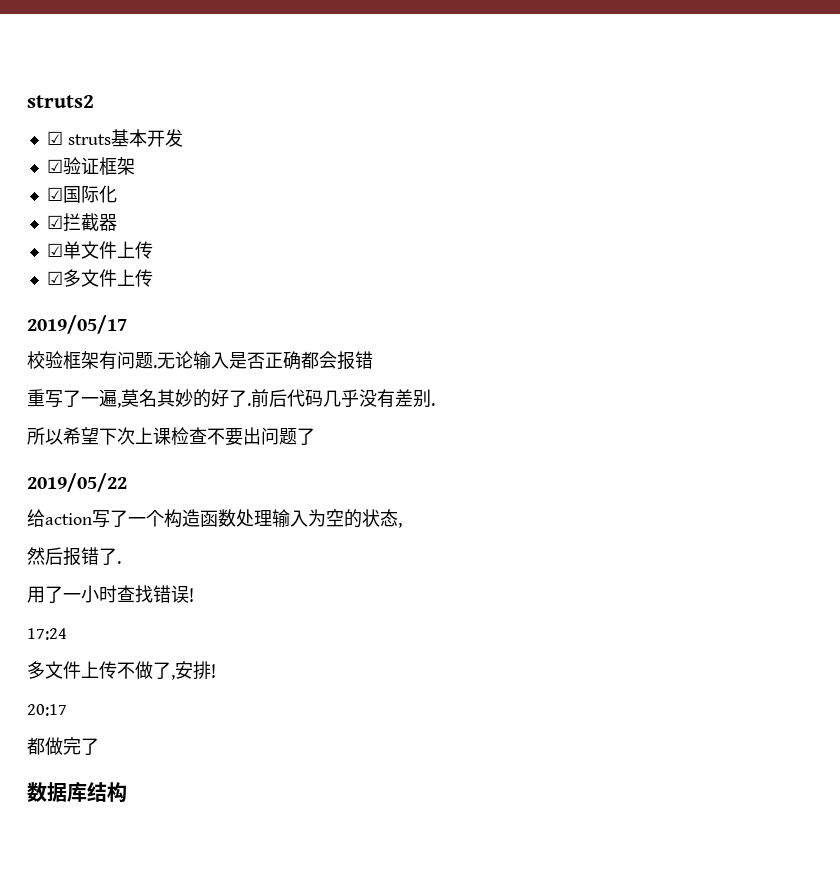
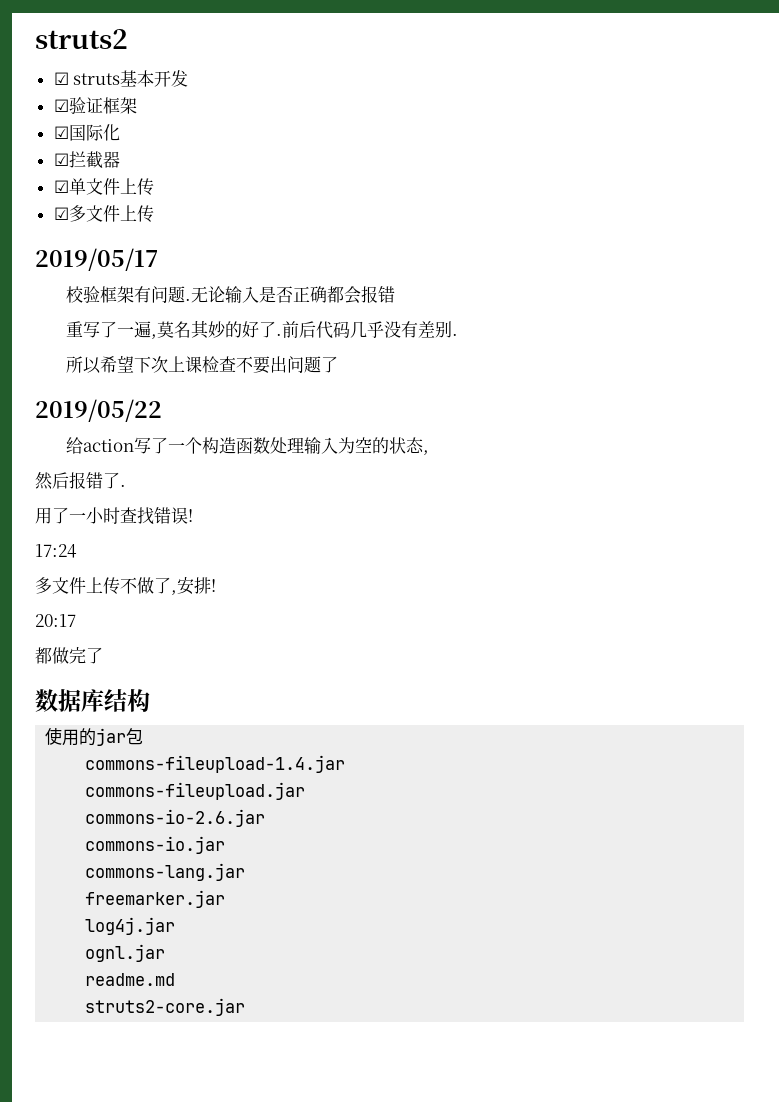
+ 使用的jar包
+ commons-fileupload-1.4.jar
+ commons-fileupload.jar
+ commons-io-2.6.jar
+ commons-io.jar
+ commons-lang.jar
+ freemarker.jar
+ log4j.jar
+ ognl.jar
+ readme.md
+ struts2-core.jar

